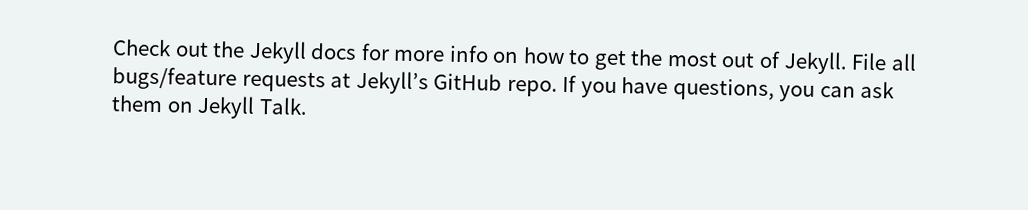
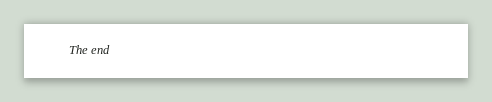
- Check out the Jekyll docs for more info on how to get the most out of Jekyll. File all bugs/feature requests at Jekyll’s GitHub repo. If you have questions, you can ask them on Jekyll Talk.
+ The end

